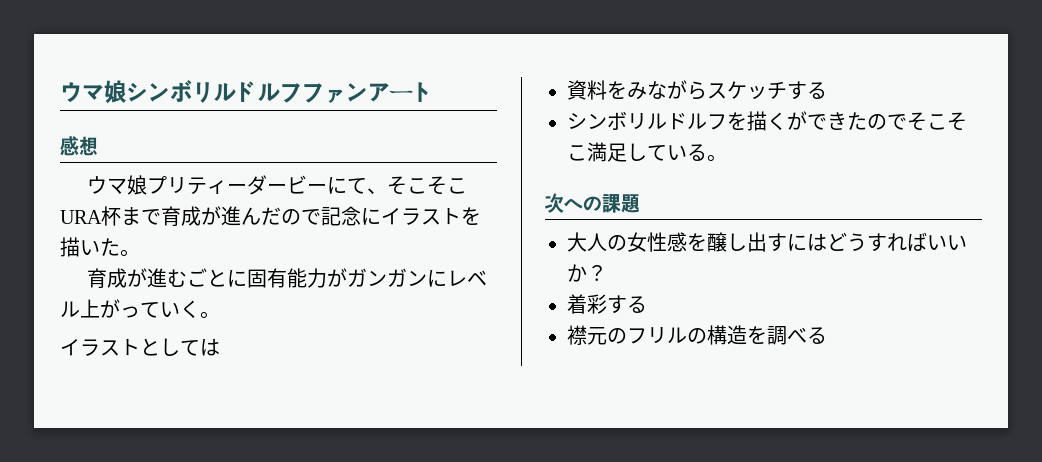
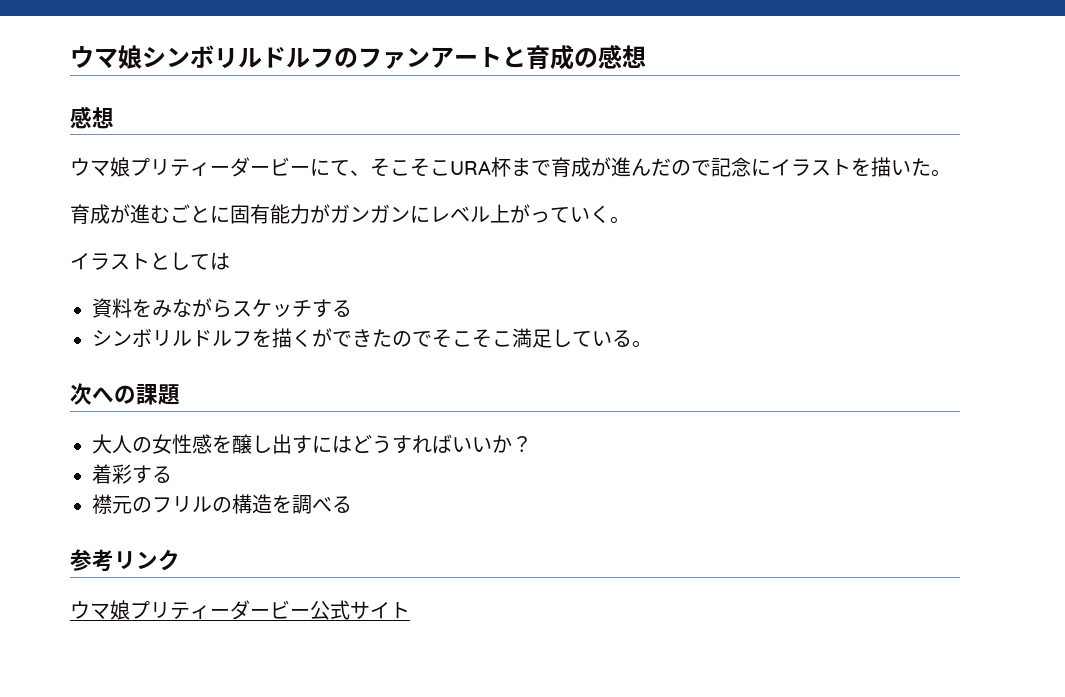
- ウマ娘シンボリルドルフファンアート
+ ウマ娘シンボリルドルフのファンアートと育成の感想
+ 参考リンク
+ ウマ娘プリティーダービー公式サイト

